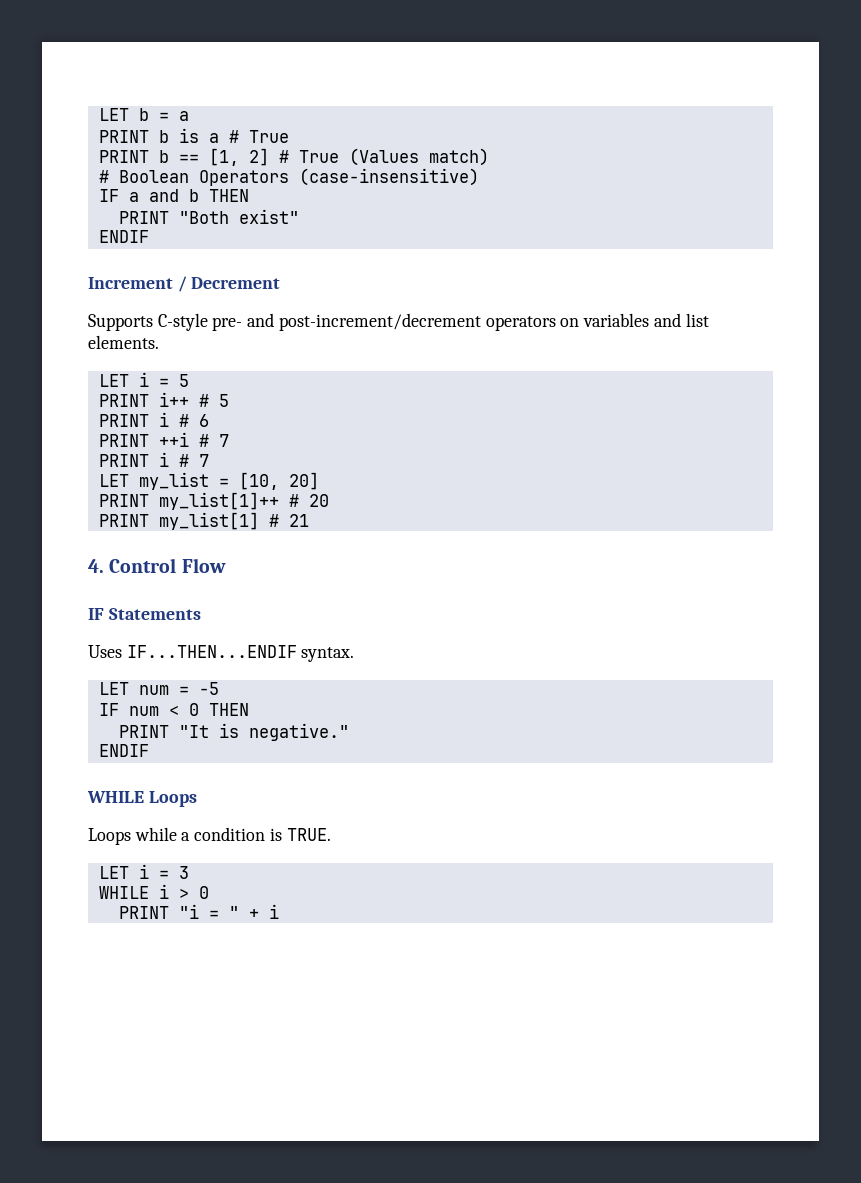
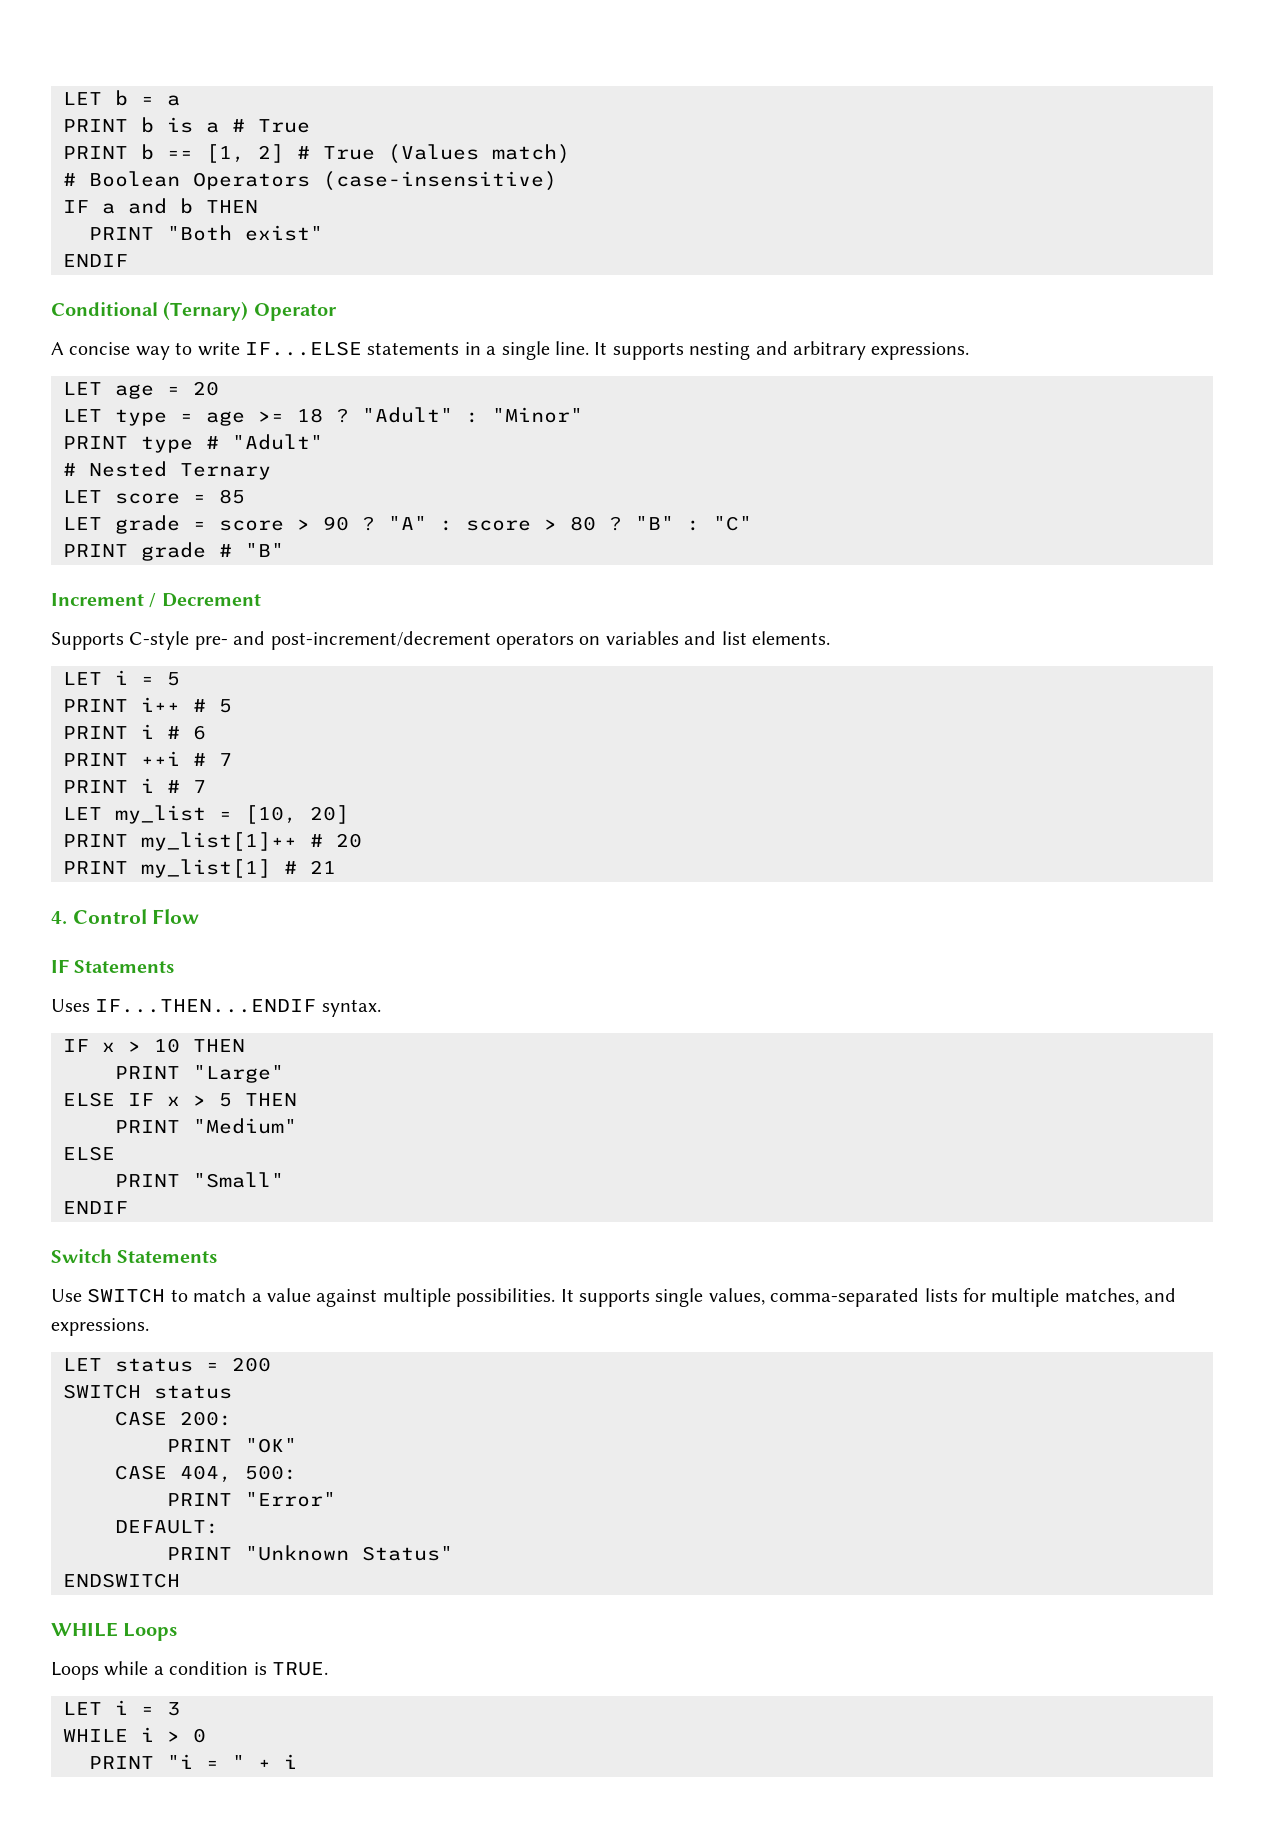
+ Conditional (Ternary) Operator
+ A concise way to write IF...ELSE statements in a single line. It supports nesting and arbitrary expressions.
+ LET age = 20
+ LET type = age >= 18 ? "Adult" : "Minor"
+ PRINT type # "Adult"
+ # Nested Ternary
+ LET score = 85
+ LET grade = score > 90 ? "A" : score > 80 ? "B" : "C"
+ PRINT grade # "B"
- LET num = -5
- IF num < 0 THEN
- PRINT "It is negative."
+ IF x > 10 THEN
+ PRINT "Large"
+ ELSE IF x > 5 THEN
+ PRINT "Medium"
+ ELSE
+ PRINT "Small"
  ENDIF
+ Switch Statements
+ Use SWITCH to match a value against multiple possibilities. It supports single values, comma-separated lists for multiple matches, and expressions.
+ LET status = 200
+ SWITCH status
+ CASE 200:
+ PRINT "OK"
+ CASE 404, 500:
+ PRINT "Error"
+ DEFAULT:
+ PRINT "Unknown Status"
+ ENDSWITCH

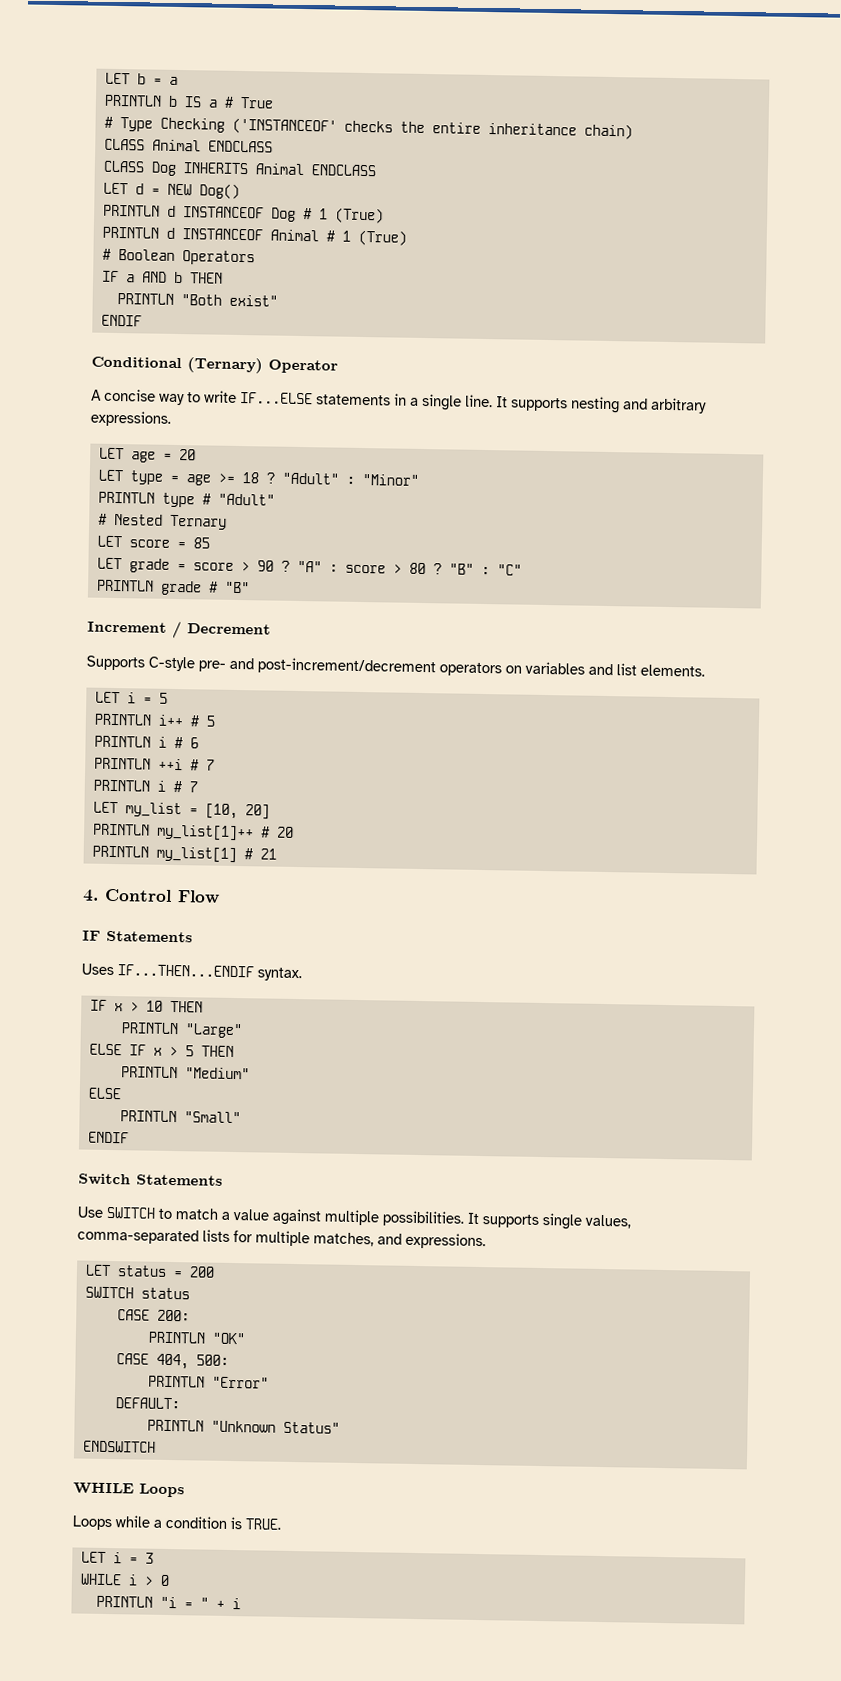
- PRINT b is a # True
+ PRINTLN b IS a # True
- PRINT b == [1, 2] # True (Values match)
+ # Type Checking ('INSTANCEOF' checks the entire inheritance chain)
+ CLASS Animal ENDCLASS
+ CLASS Dog INHERITS Animal ENDCLASS
+ LET d = NEW Dog()
+ PRINTLN d INSTANCEOF Dog # 1 (True)
+ PRINTLN d INSTANCEOF Animal # 1 (True)
- # Boolean Operators (case-insensitive)
+ # Boolean Operators
- IF a and b THEN
+ IF a AND b THEN
- PRINT "Both exist"
+ PRINTLN "Both exist"
- PRINT type # "Adult"
+ PRINTLN type # "Adult"
- PRINT grade # "B"
+ PRINTLN grade # "B"
- PRINT i++ # 5
+ PRINTLN i++ # 5
- PRINT i # 6
+ PRINTLN i # 6
- PRINT ++i # 7
+ PRINTLN ++i # 7
- PRINT i # 7
+ PRINTLN i # 7
- PRINT my_list[1]++ # 20
+ PRINTLN my_list[1]++ # 20
- PRINT my_list[1] # 21
+ PRINTLN my_list[1] # 21
- PRINT "Large"
+ PRINTLN "Large"
- PRINT "Medium"
+ PRINTLN "Medium"
- PRINT "Small"
+ PRINTLN "Small"
- PRINT "OK"
+ PRINTLN "OK"
- PRINT "Error"
+ PRINTLN "Error"
- PRINT "Unknown Status"
+ PRINTLN "Unknown Status"
- PRINT "i = " + i
+ PRINTLN "i = " + i

